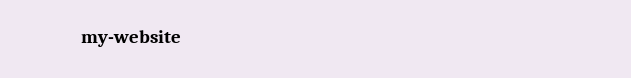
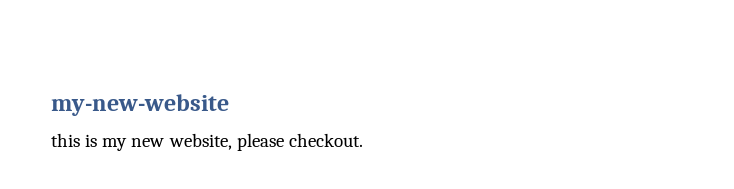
- my-website
+ my-new-website
+ this is my new website, please checkout.

